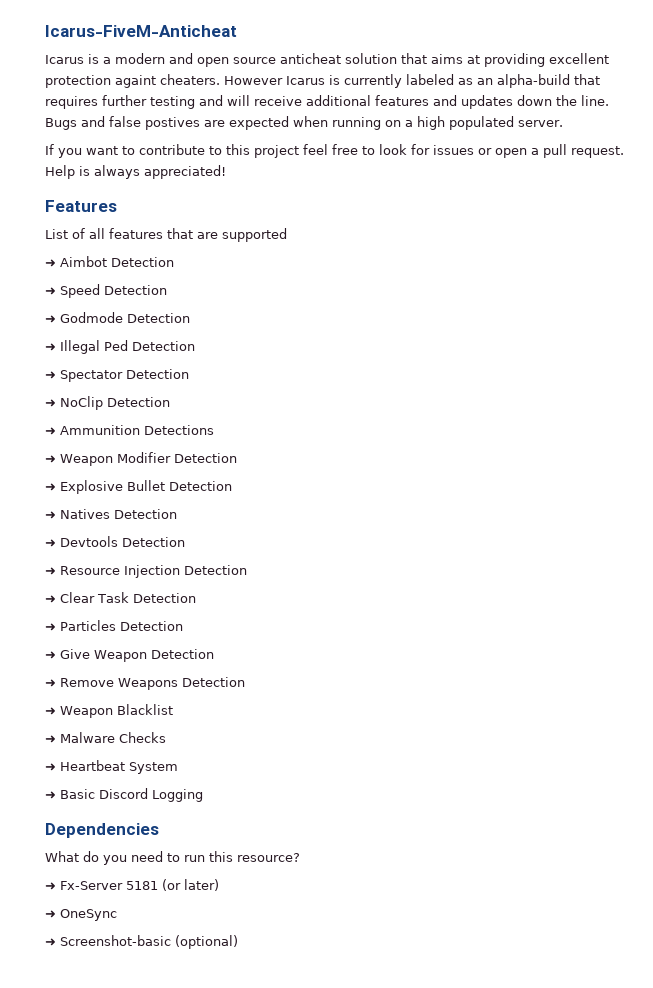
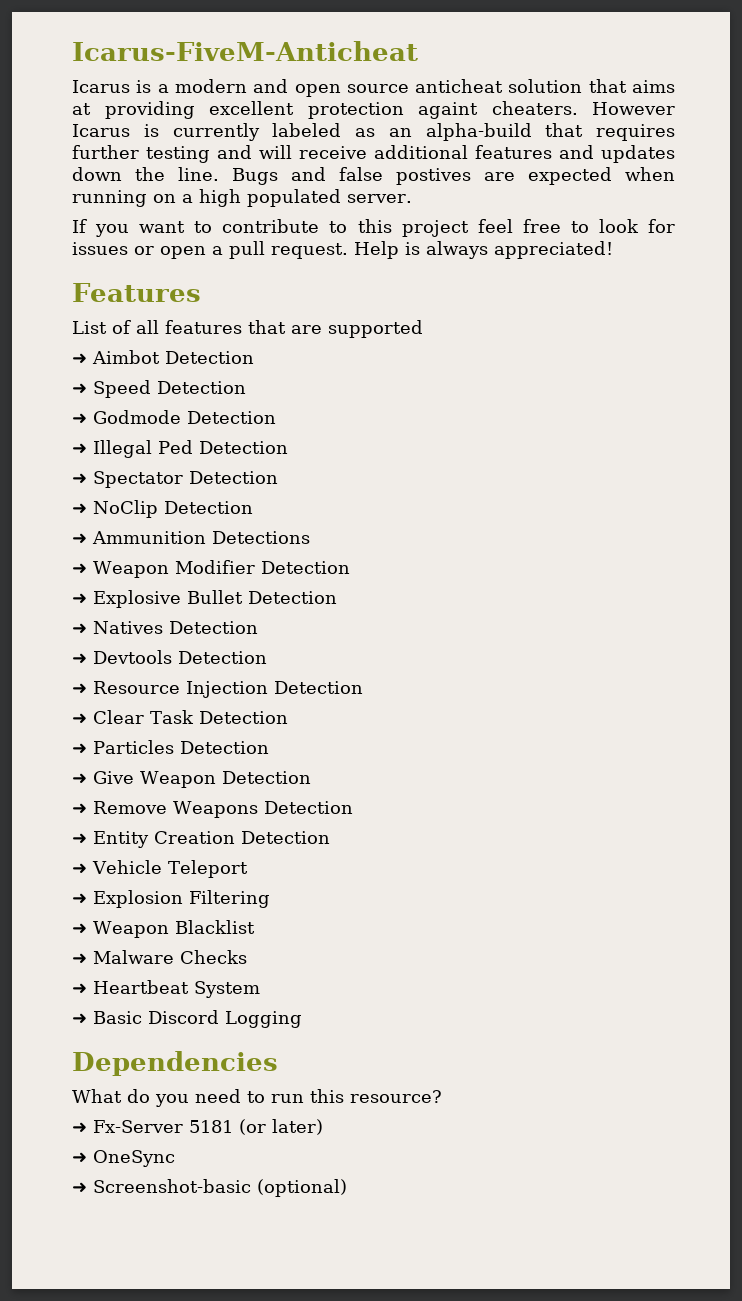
+ ➜ Entity Creation Detection
+ ➜ Vehicle Teleport
+ ➜ Explosion Filtering

